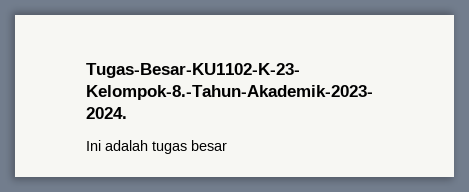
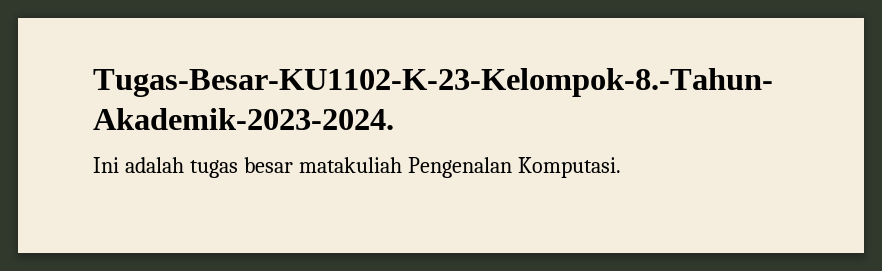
- Ini adalah tugas besar
+ Ini adalah tugas besar matakuliah Pengenalan Komputasi.

